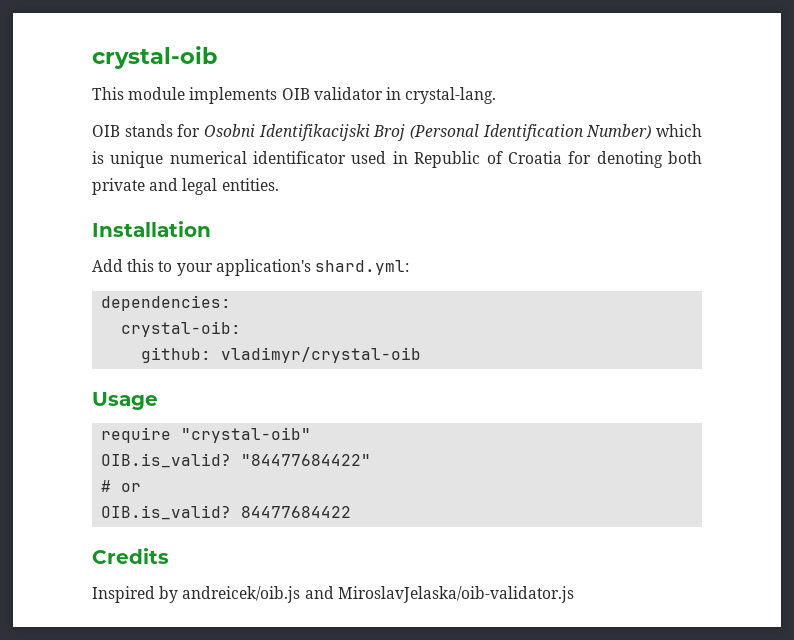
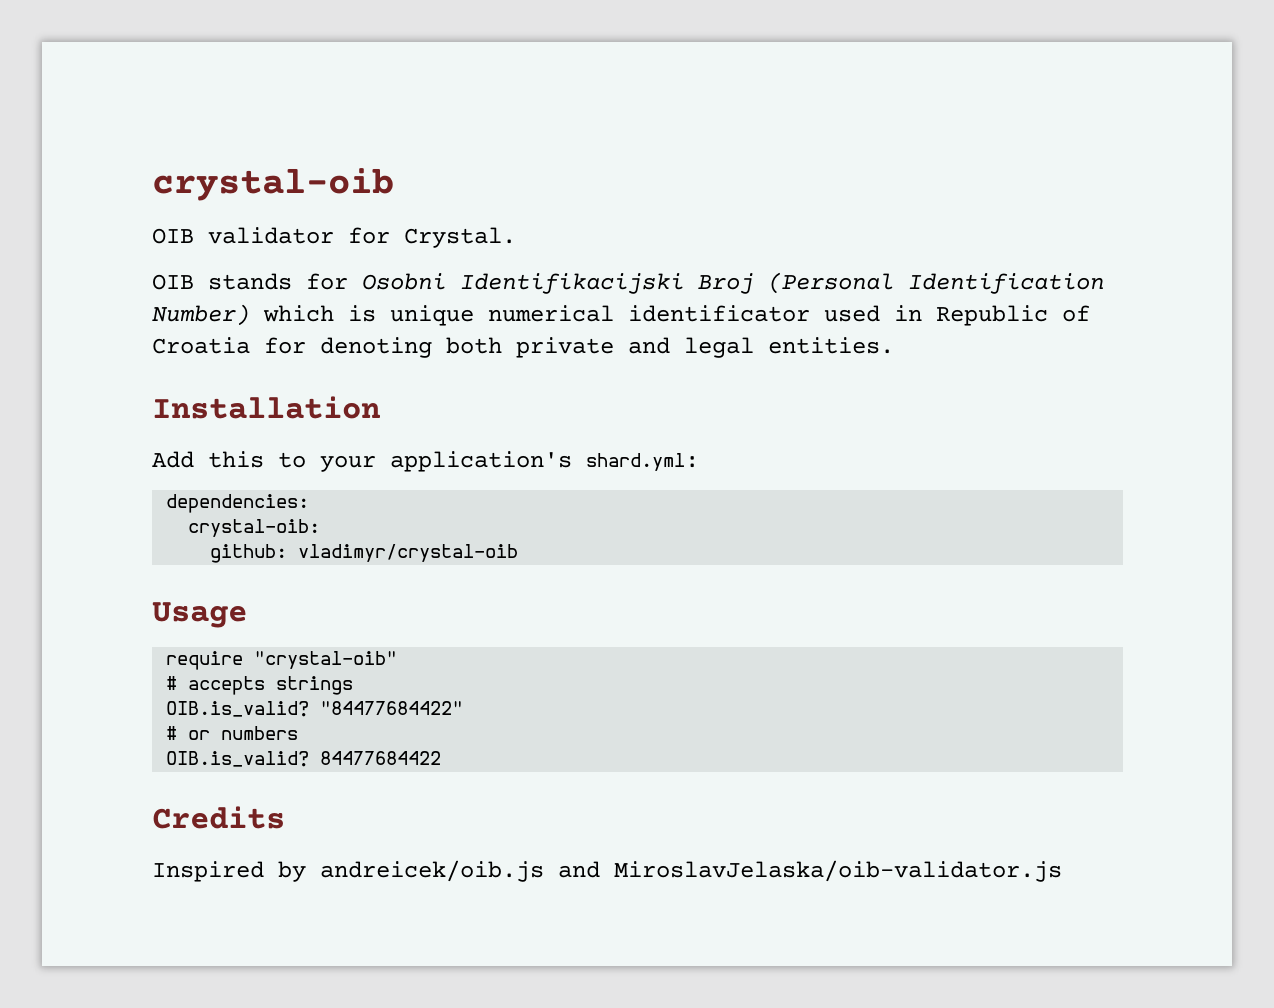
- This module implements OIB validator in crystal-lang.
+ OIB validator for Crystal.
+ # accepts strings
- # or
+ # or numbers

